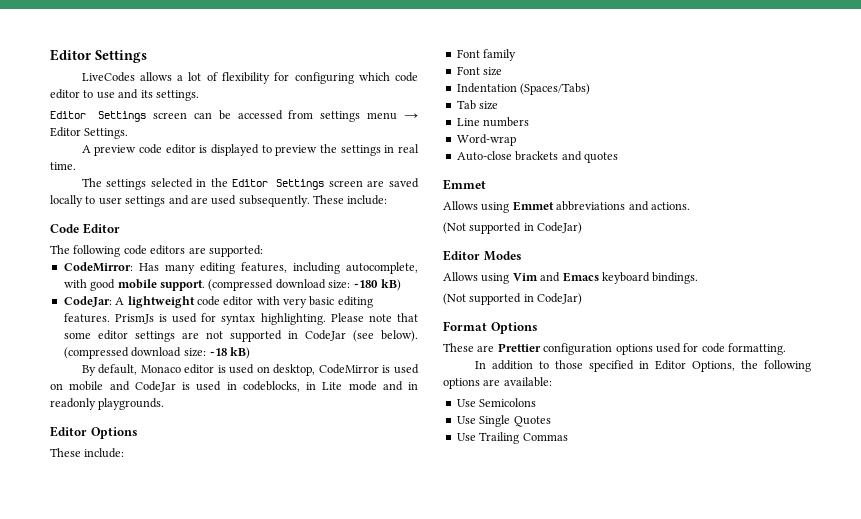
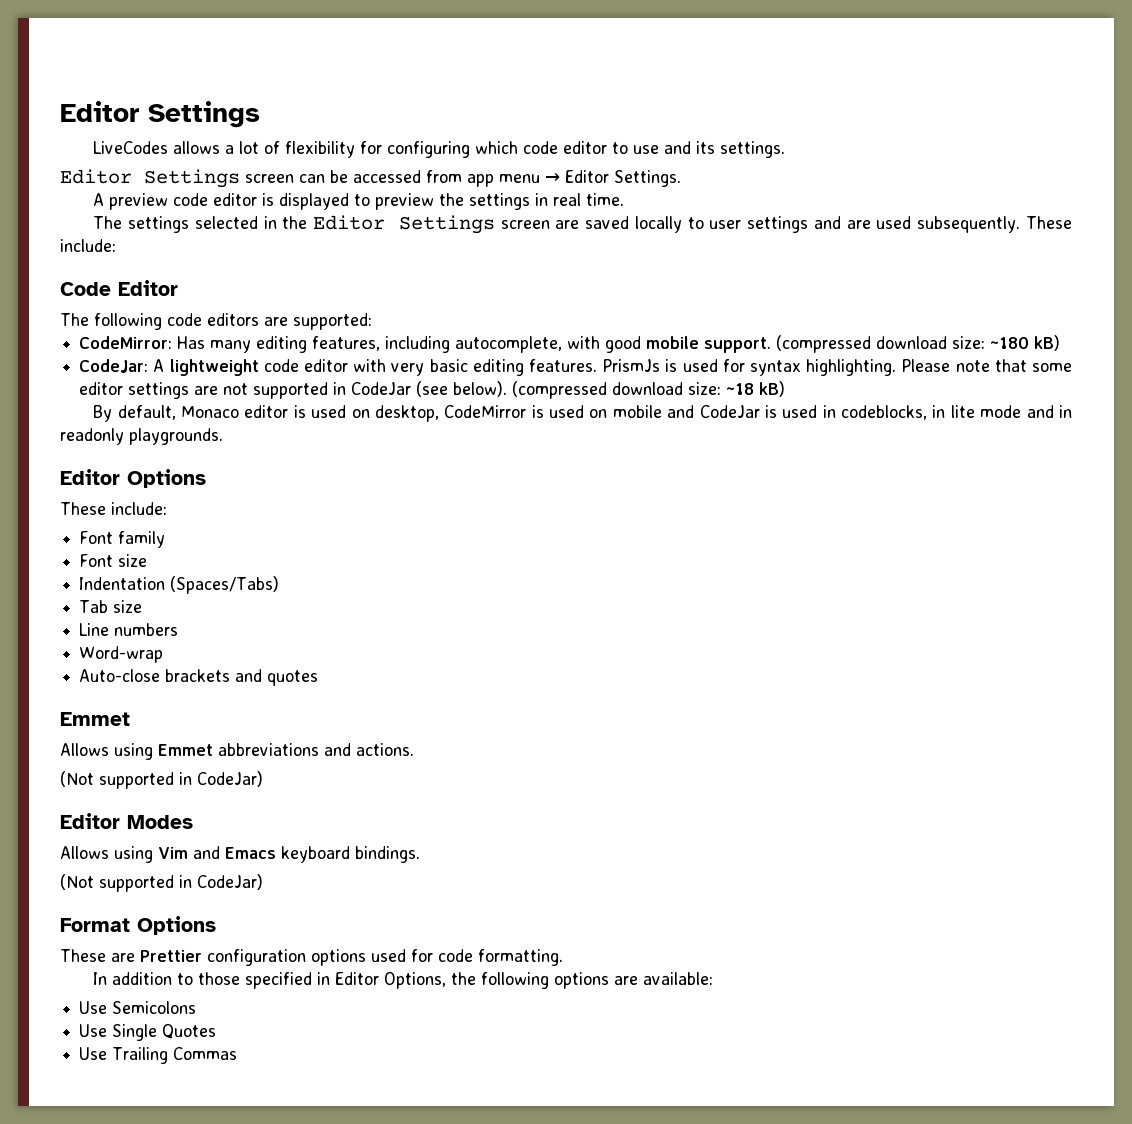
- Editor Settings screen can be accessed from settings menu → Editor Settings.
+ Editor Settings screen can be accessed from app menu → Editor Settings.
- By default, Monaco editor is used on desktop, CodeMirror is used on mobile and CodeJar is used in codeblocks, in Lite mode and in readonly playgrounds.
+ By default, Monaco editor is used on desktop, CodeMirror is used on mobile and CodeJar is used in codeblocks, in lite mode and in readonly playgrounds.

